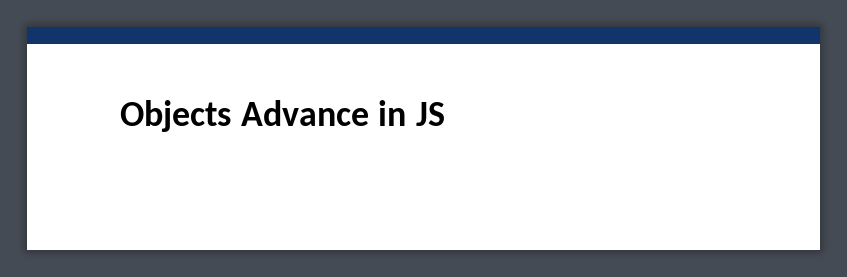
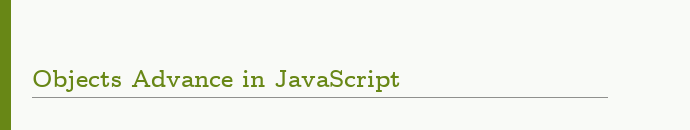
- Objects Advance in JS
+ Objects Advance in JavaScript

